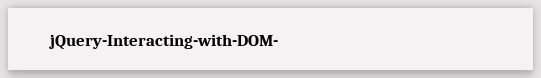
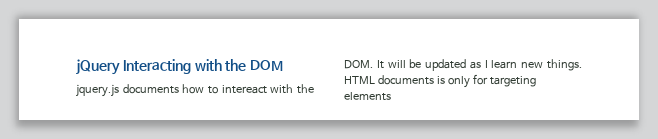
- jQuery-Interacting-with-DOM-
+ jQuery Interacting with the DOM
+ jquery.js documents how to intereact with the DOM. It will be updated as I learn new things. HTML documents is only for targeting elements

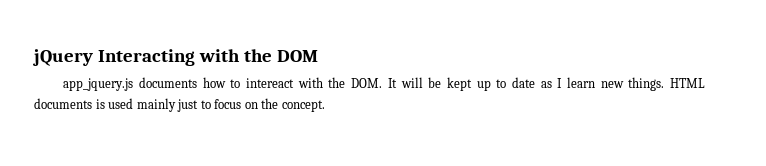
- jquery.js documents how to intereact with the DOM. It will be updated as I learn new things.
+ app_jquery.js documents how to intereact with the DOM. It will be kept up to date as I learn new things.
- HTML documents is only for targeting elements
+ HTML documents is used mainly just to focus on the concept.

